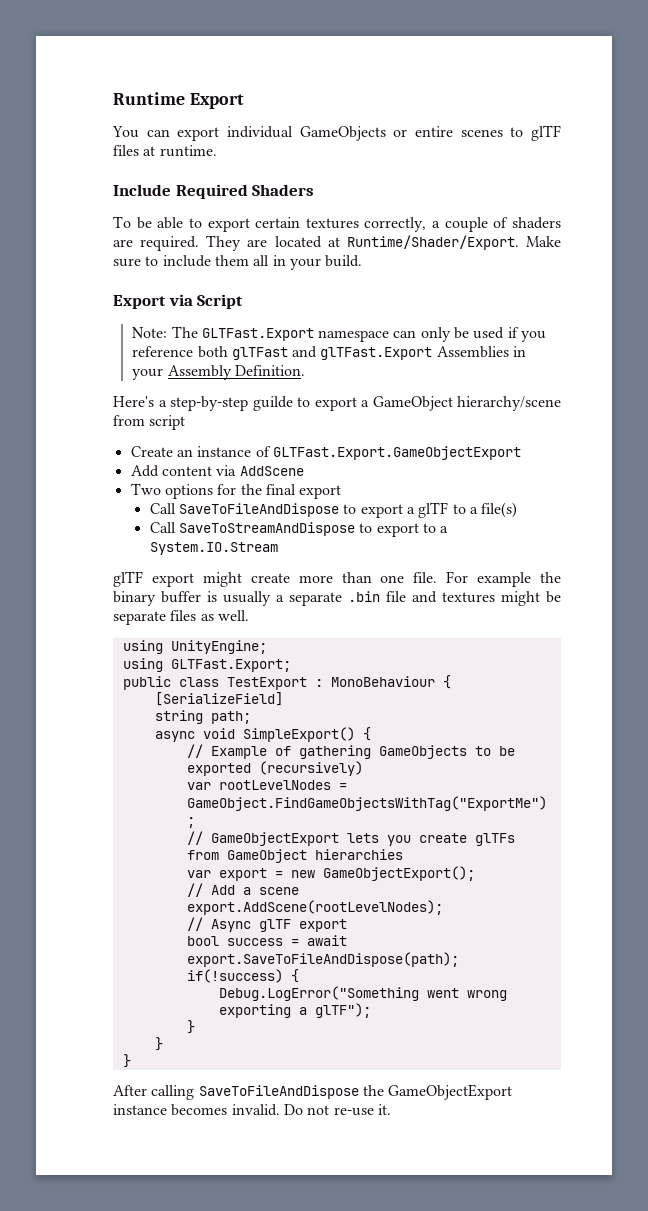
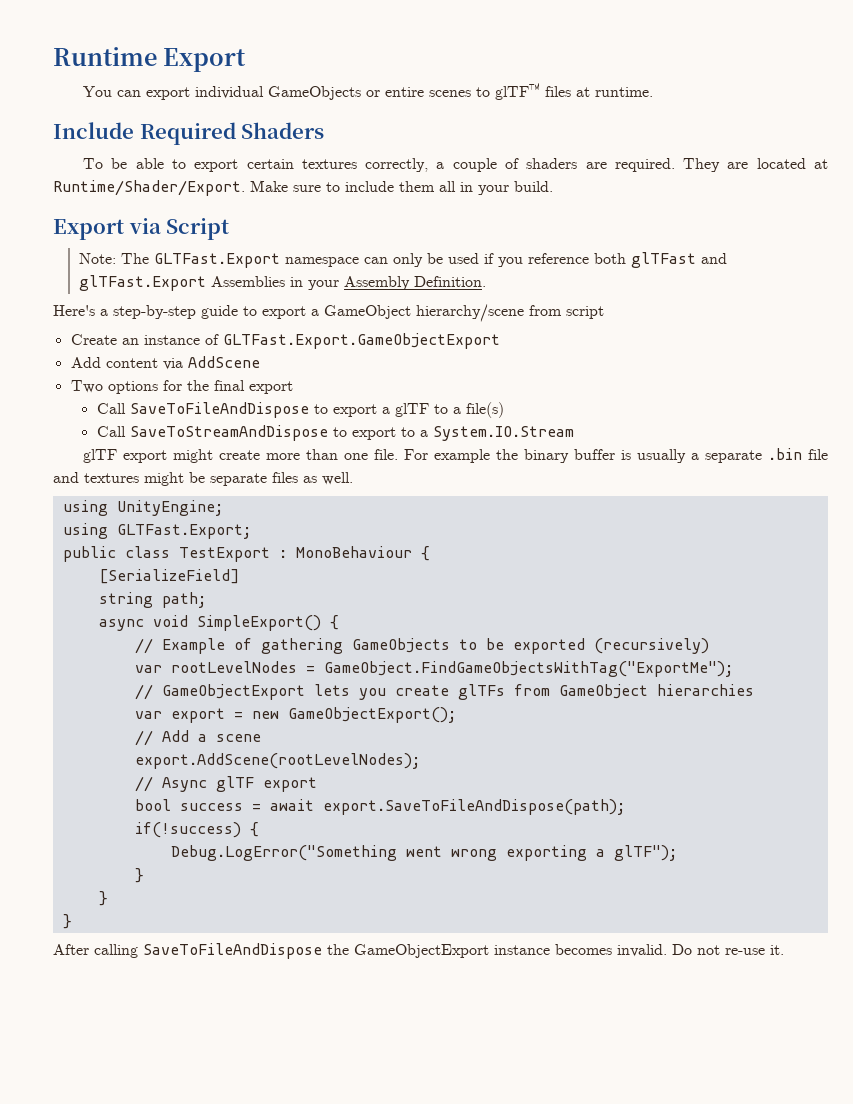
- You can export individual GameObjects or entire scenes to glTF files at runtime.
+ You can export individual GameObjects or entire scenes to glTF™ files at runtime.
- Here's a step-by-step guilde to export a GameObject hierarchy/scene from script
+ Here's a step-by-step guide to export a GameObject hierarchy/scene from script

